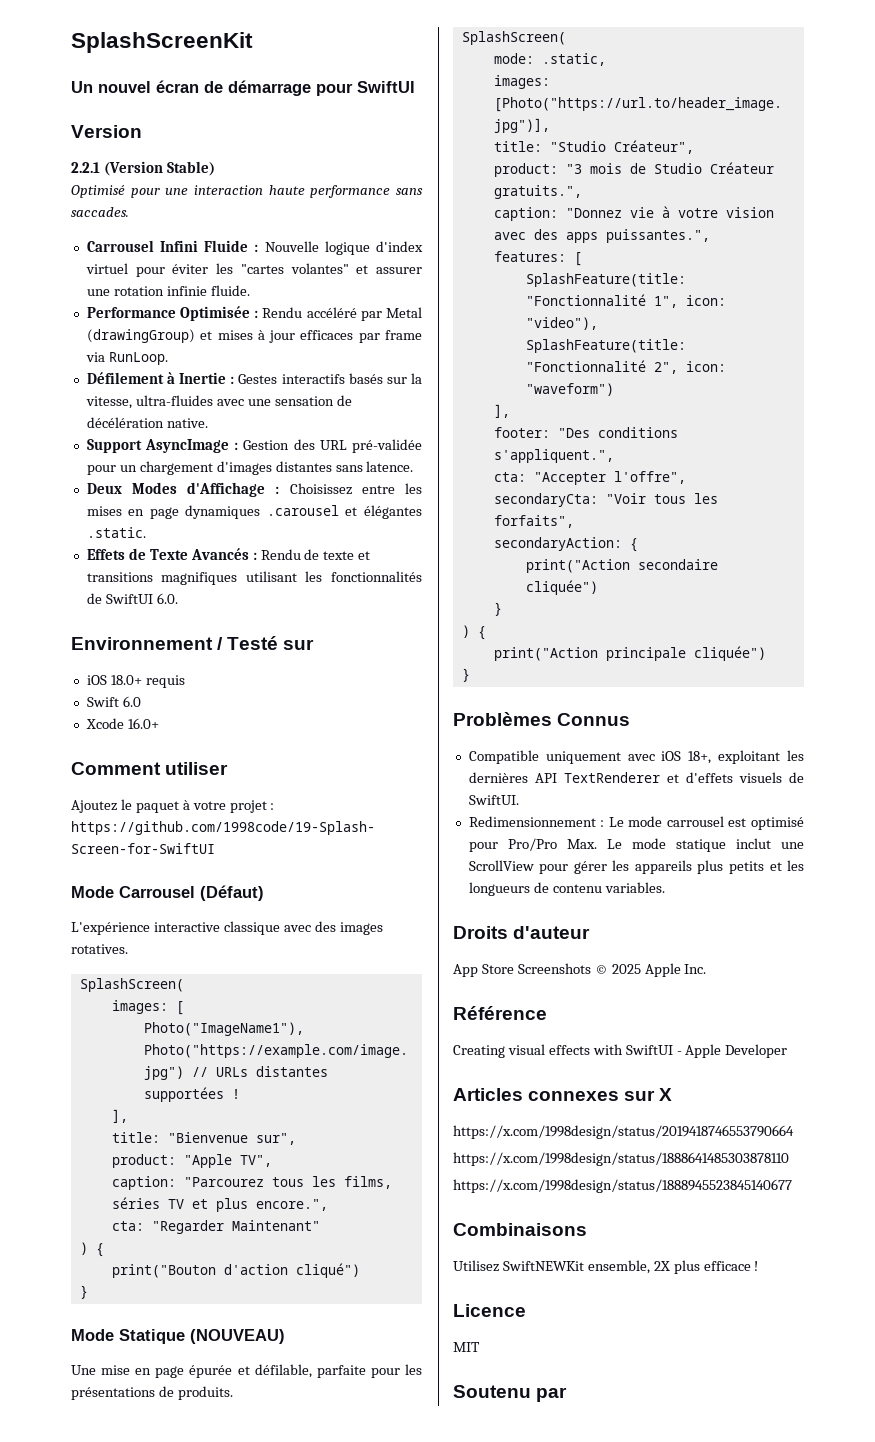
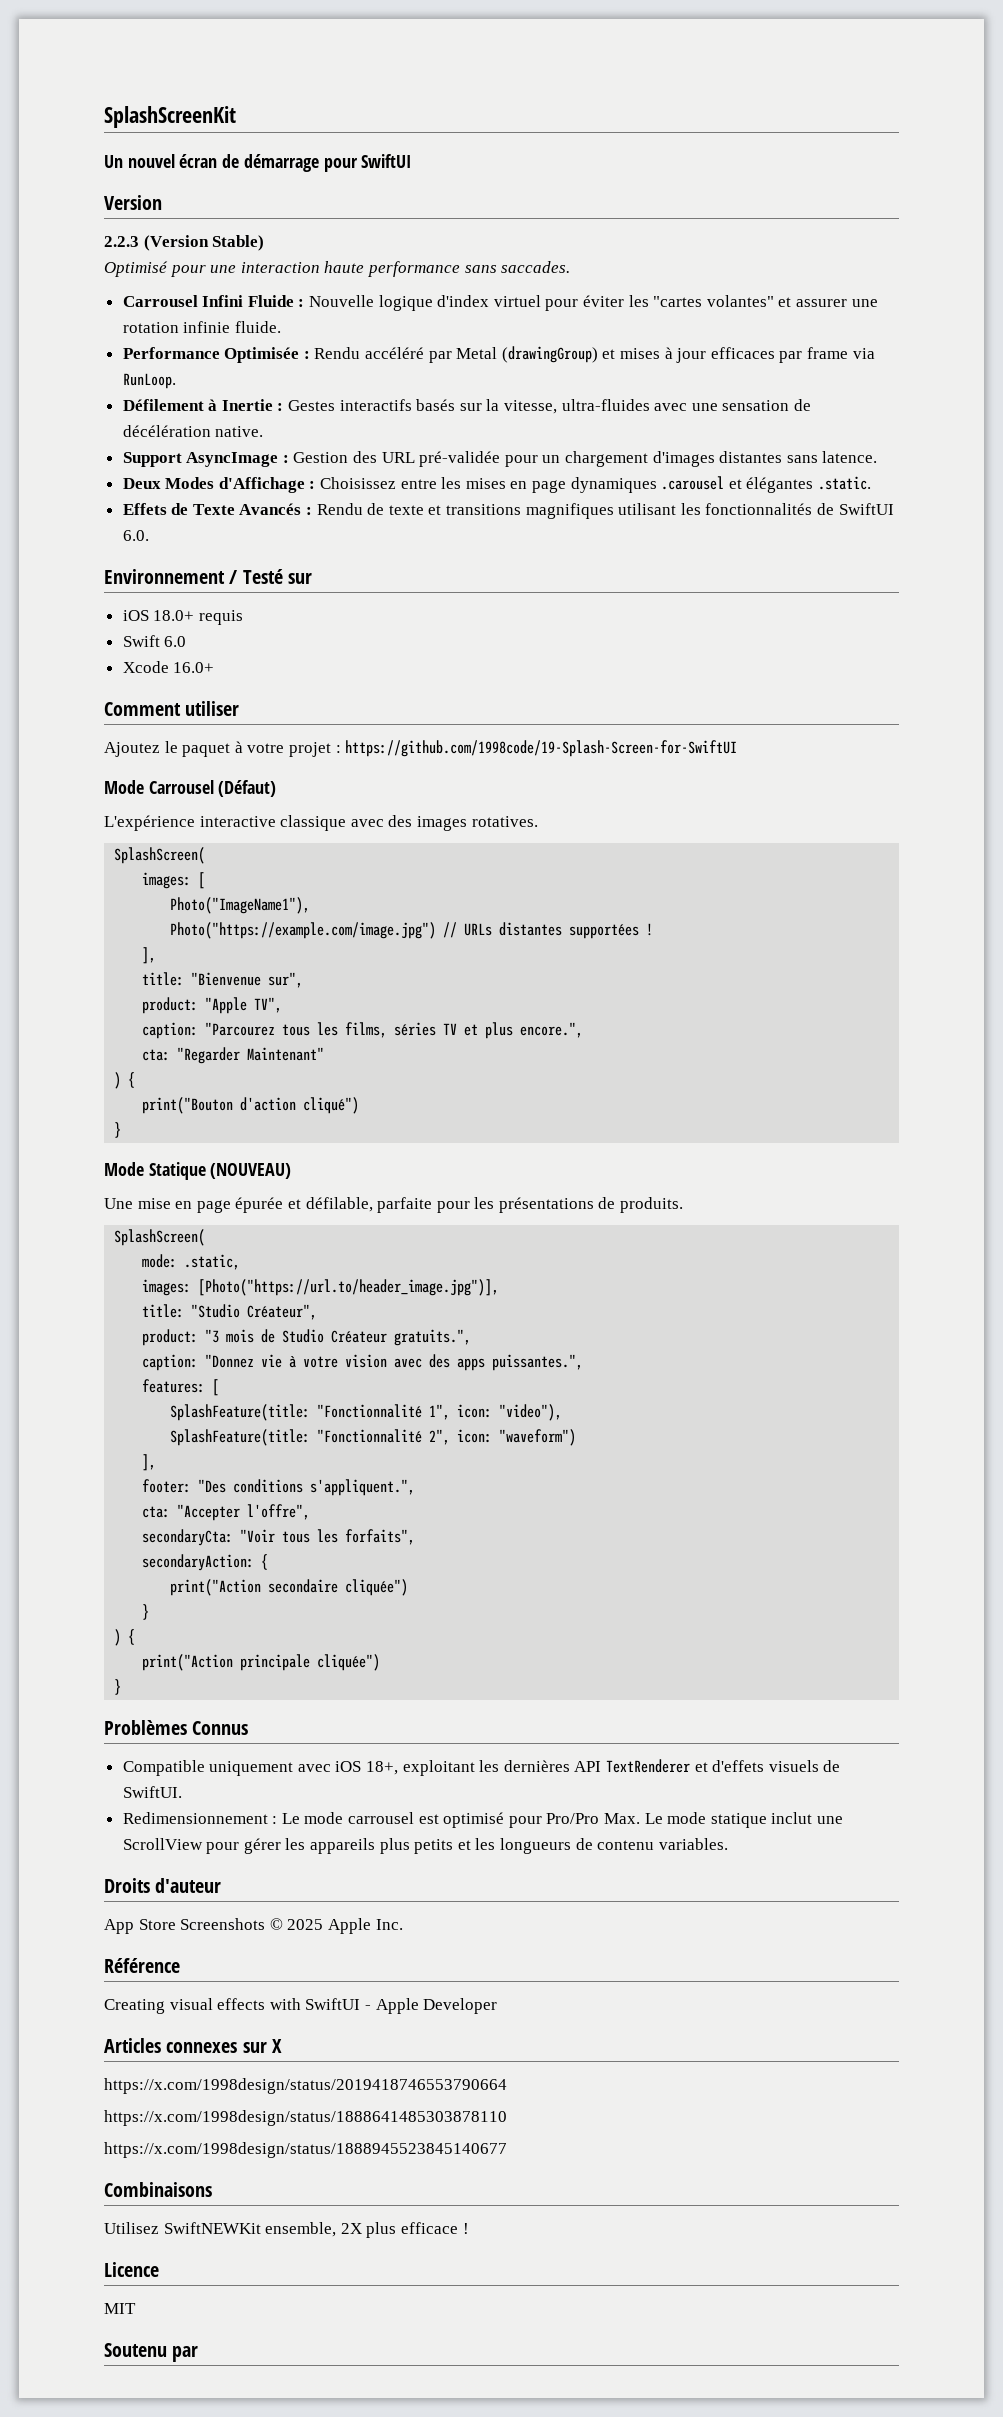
- 2.2.1 (Version Stable)
+ 2.2.3 (Version Stable)

